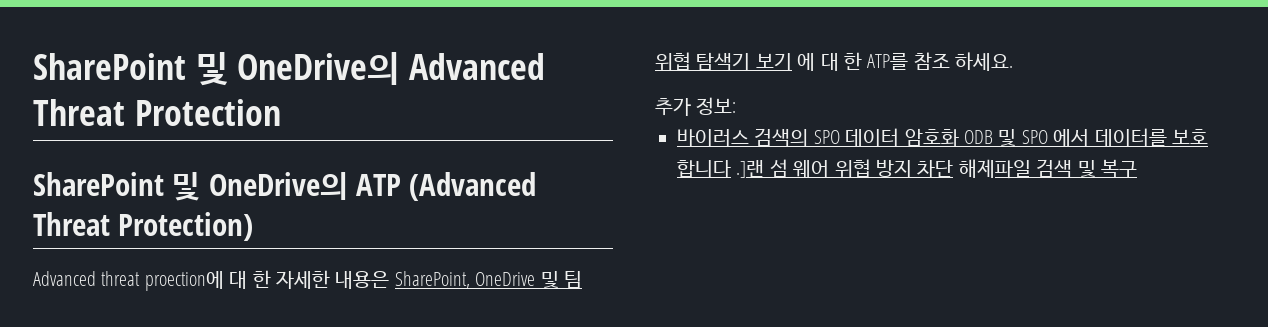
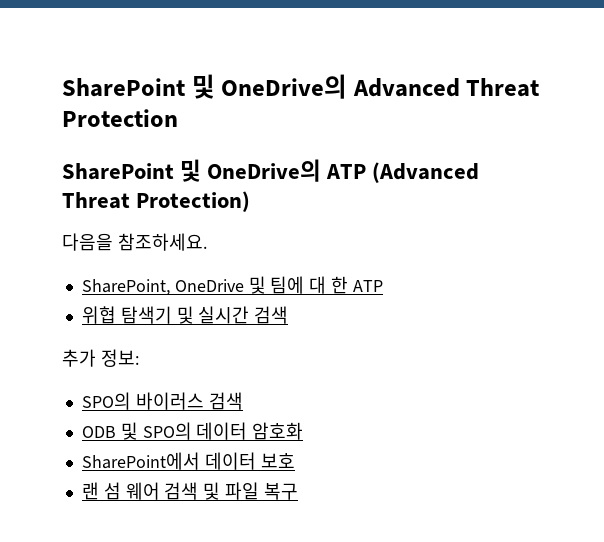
- Advanced threat proection에 대 한 자세한 내용은 SharePoint, OneDrive 및 팀 위협 탐색기 보기 에 대 한 ATP를 참조 하세요.
+ 다음을 참조하세요.
+ SharePoint, OneDrive 및 팀에 대 한 ATP
+ 위협 탐색기 및 실시간 검색
  추가 정보:
- 바이러스 검색의 SPO 데이터 암호화 ODB 및 SPO 에서 데이터를 보호 합니다 .]랜 섬 웨어 위협 방지 차단 해제파일 검색 및 복구
+ SPO의 바이러스 검색
+ ODB 및 SPO의 데이터 암호화
+ SharePoint에서 데이터 보호
+ 랜 섬 웨어 검색 및 파일 복구

